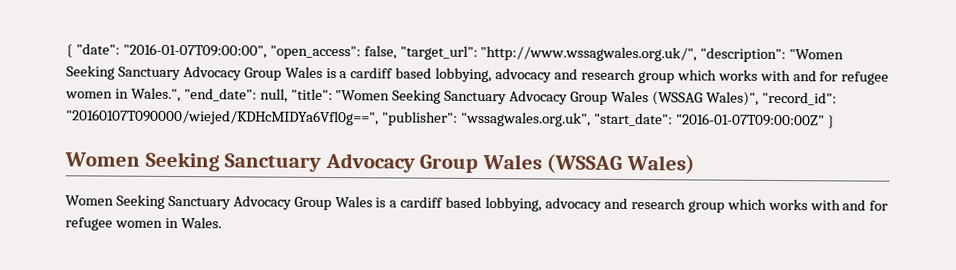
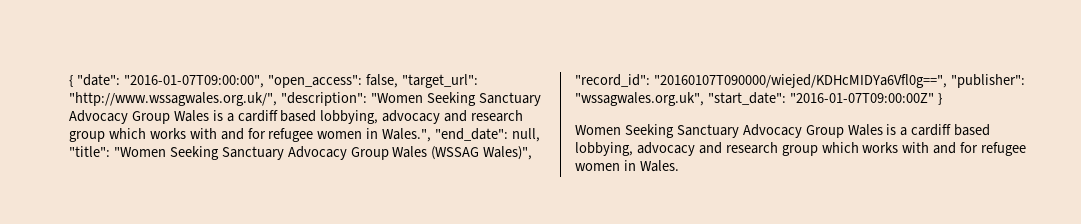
- Women Seeking Sanctuary Advocacy Group Wales (WSSAG Wales)

